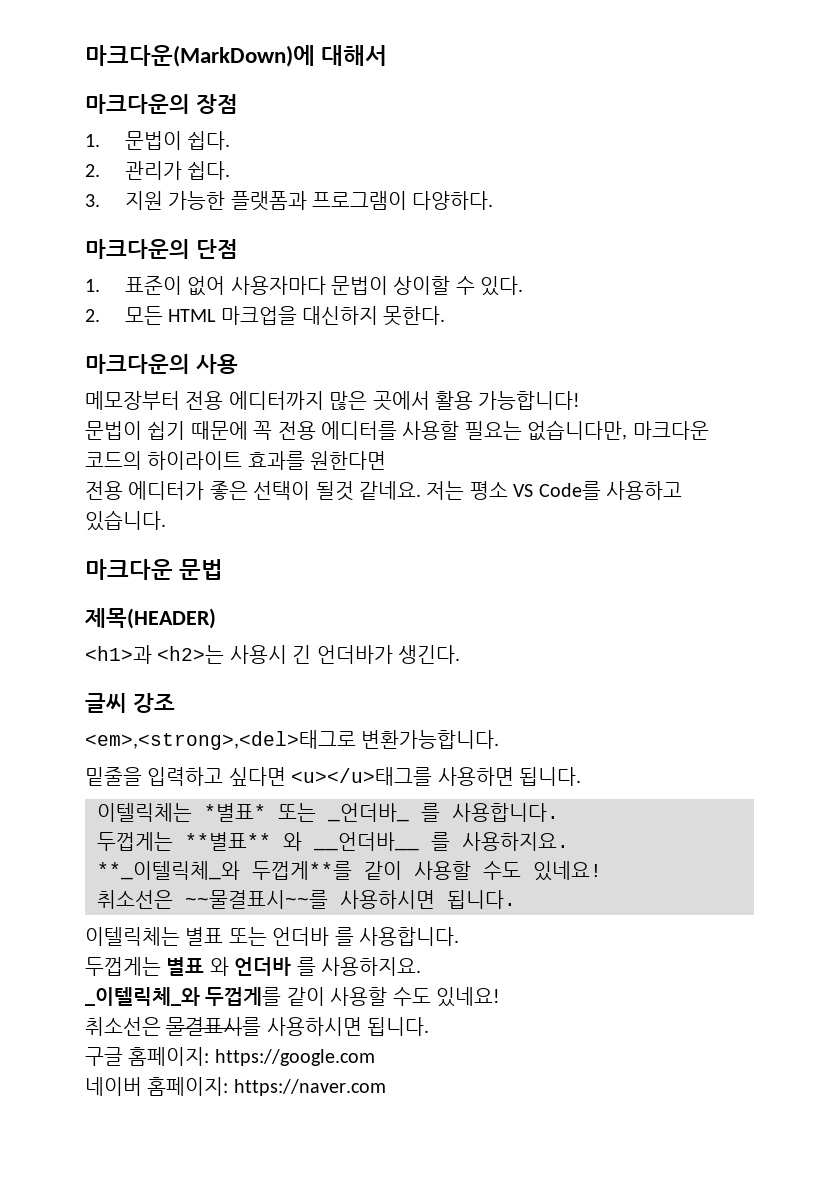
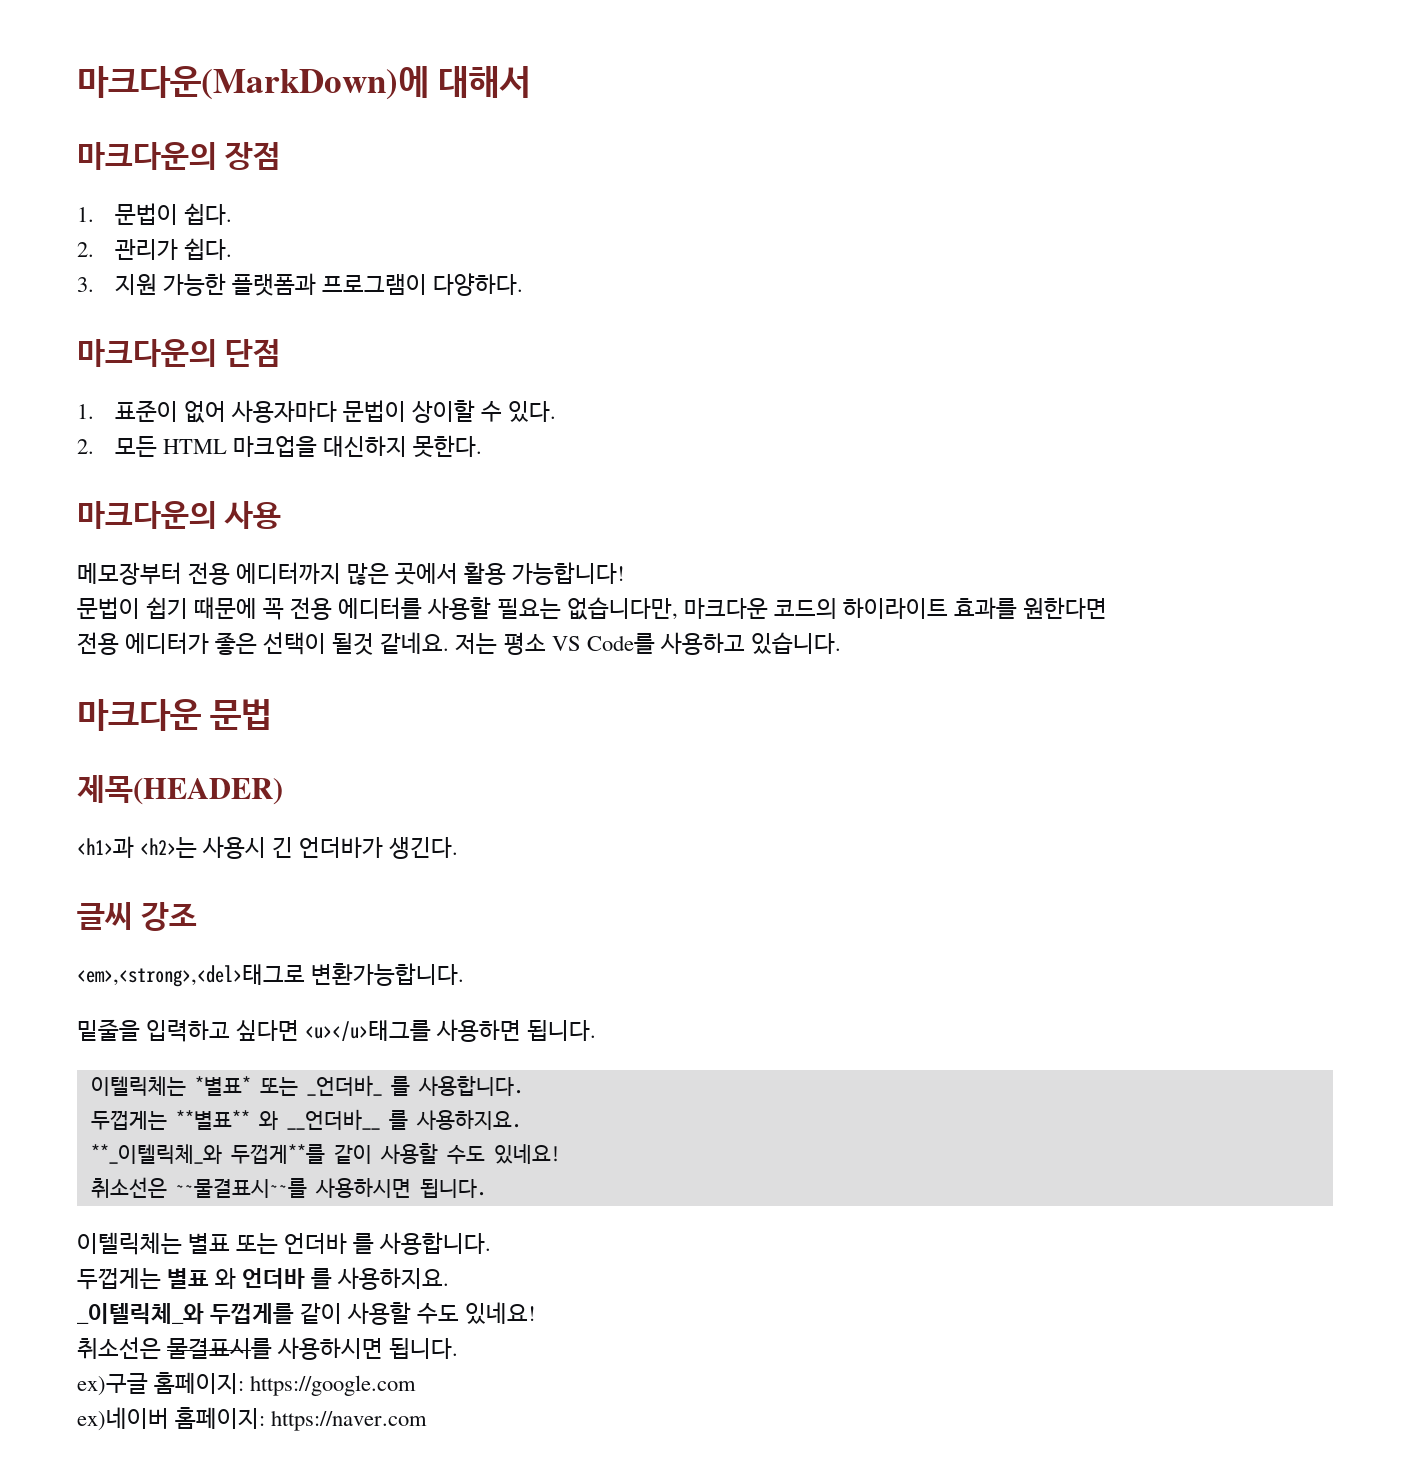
- 구글 홈페이지: https://google.com
+ ex)구글 홈페이지: https://google.com
- 네이버 홈페이지: https://naver.com
+ ex)네이버 홈페이지: https://naver.com

